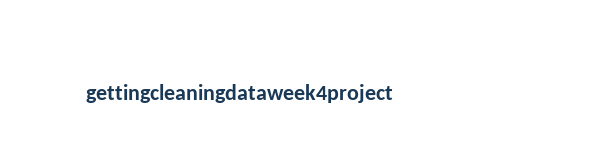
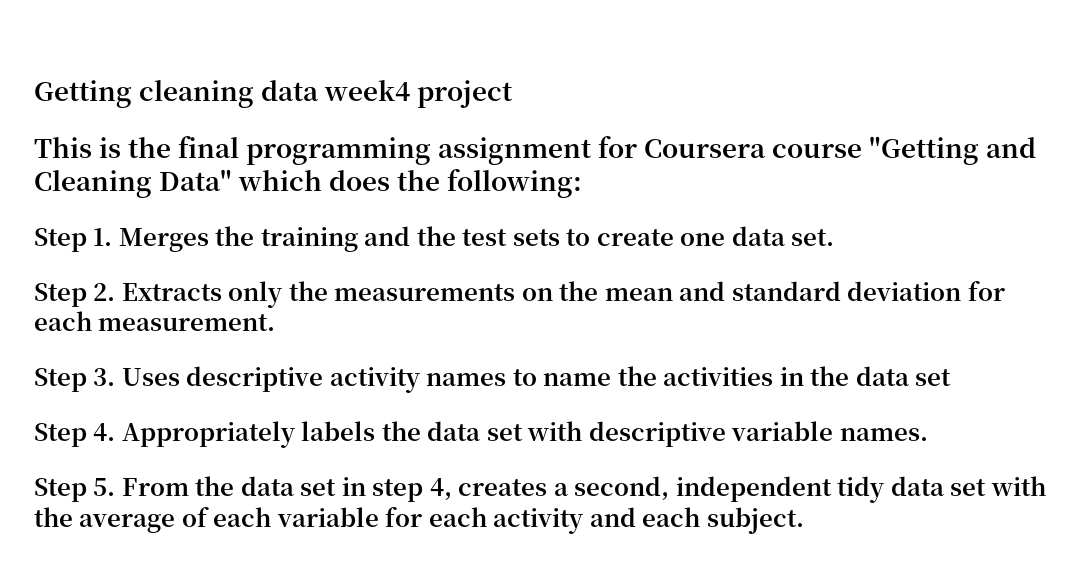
- gettingcleaningdataweek4project
+ Getting cleaning data week4 project
+ This is the final programming assignment for Coursera course "Getting and Cleaning Data" which does the following:
+ Step 1. Merges the training and the test sets to create one data set.
+ Step 2. Extracts only the measurements on the mean and standard deviation for each measurement.
+ Step 3. Uses descriptive activity names to name the activities in the data set
+ Step 4. Appropriately labels the data set with descriptive variable names.
+ Step 5. From the data set in step 4, creates a second, independent tidy data set with the average of each variable for each activity and each subject.

